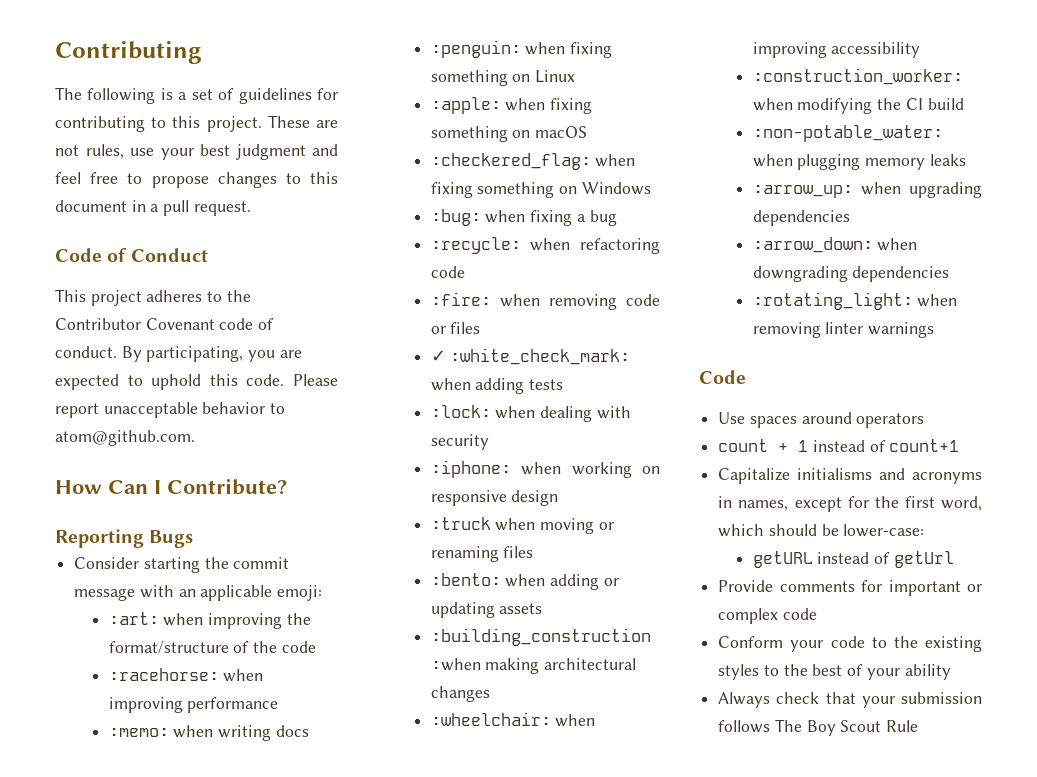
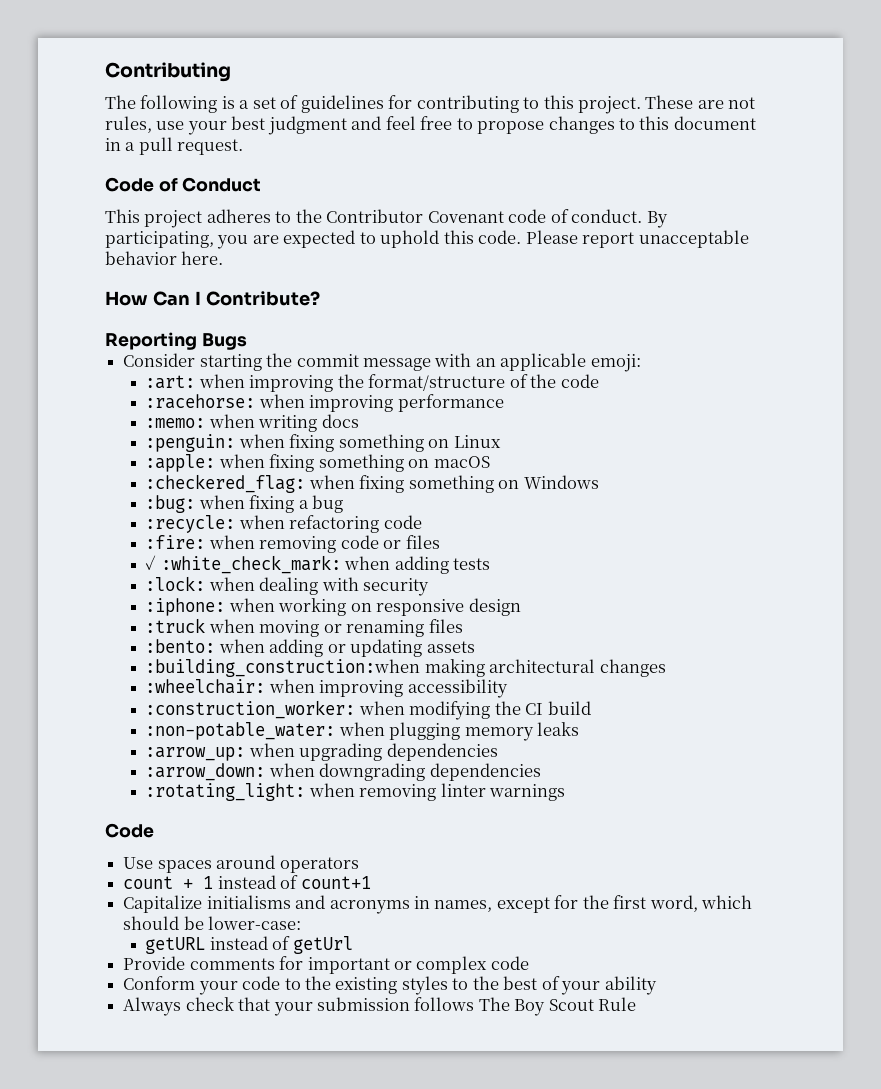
- Please report unacceptable behavior to atom@github.com.
+ Please report unacceptable behavior here.

